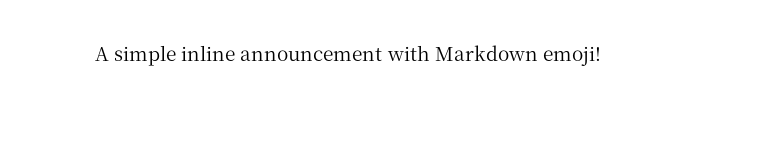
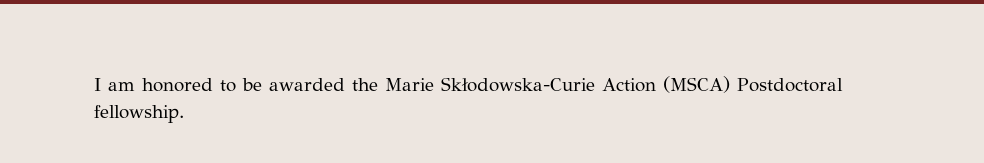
- A simple inline announcement with Markdown emoji!
+ I am honored to be awarded the Marie Skłodowska-Curie Action (MSCA) Postdoctoral fellowship.

